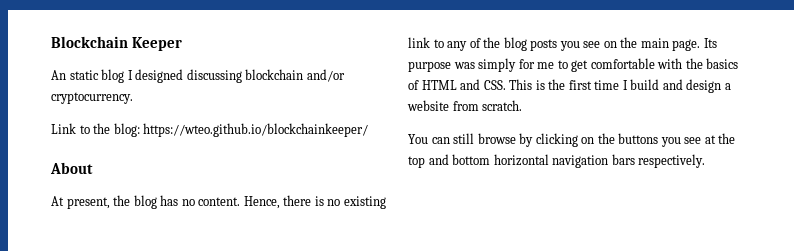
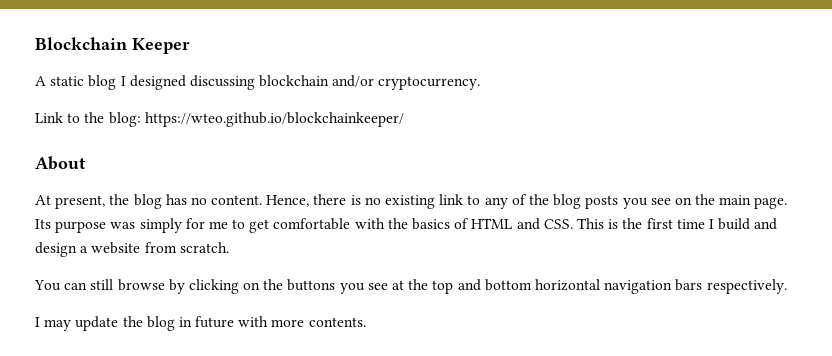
- An static blog I designed discussing blockchain and/or cryptocurrency.
+ A static blog I designed discussing blockchain and/or cryptocurrency.
+ I may update the blog in future with more contents.

